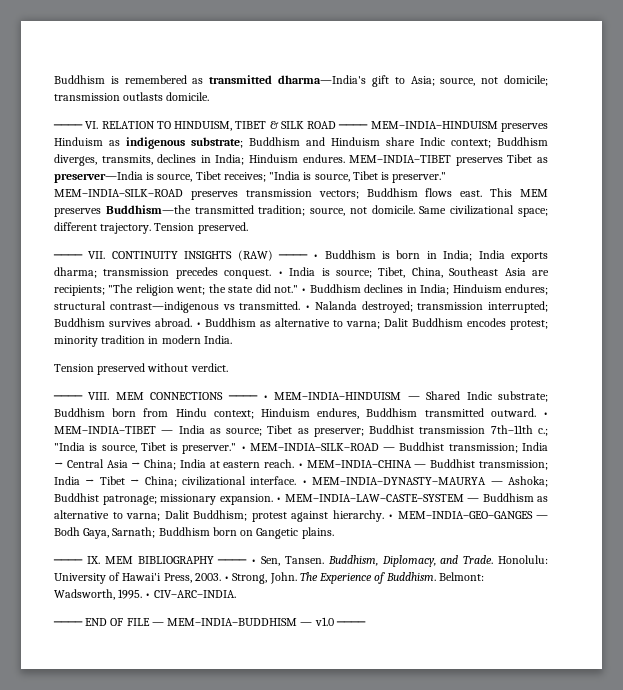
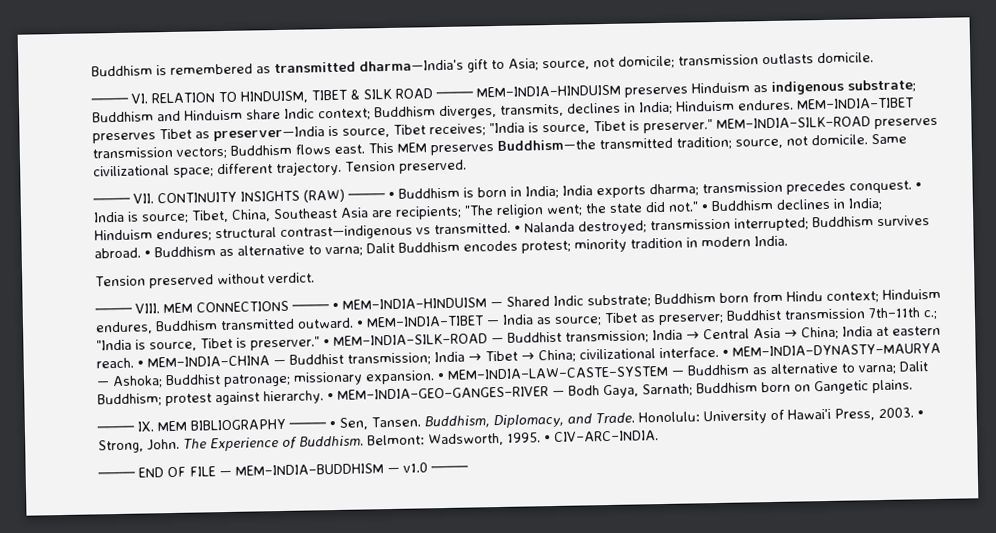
- • MEM–INDIA–GEO–GANGES — Bodh Gaya, Sarnath; Buddhism born on Gangetic plains.
+ • MEM–INDIA–GEO–GANGES–RIVER — Bodh Gaya, Sarnath; Buddhism born on Gangetic plains.

